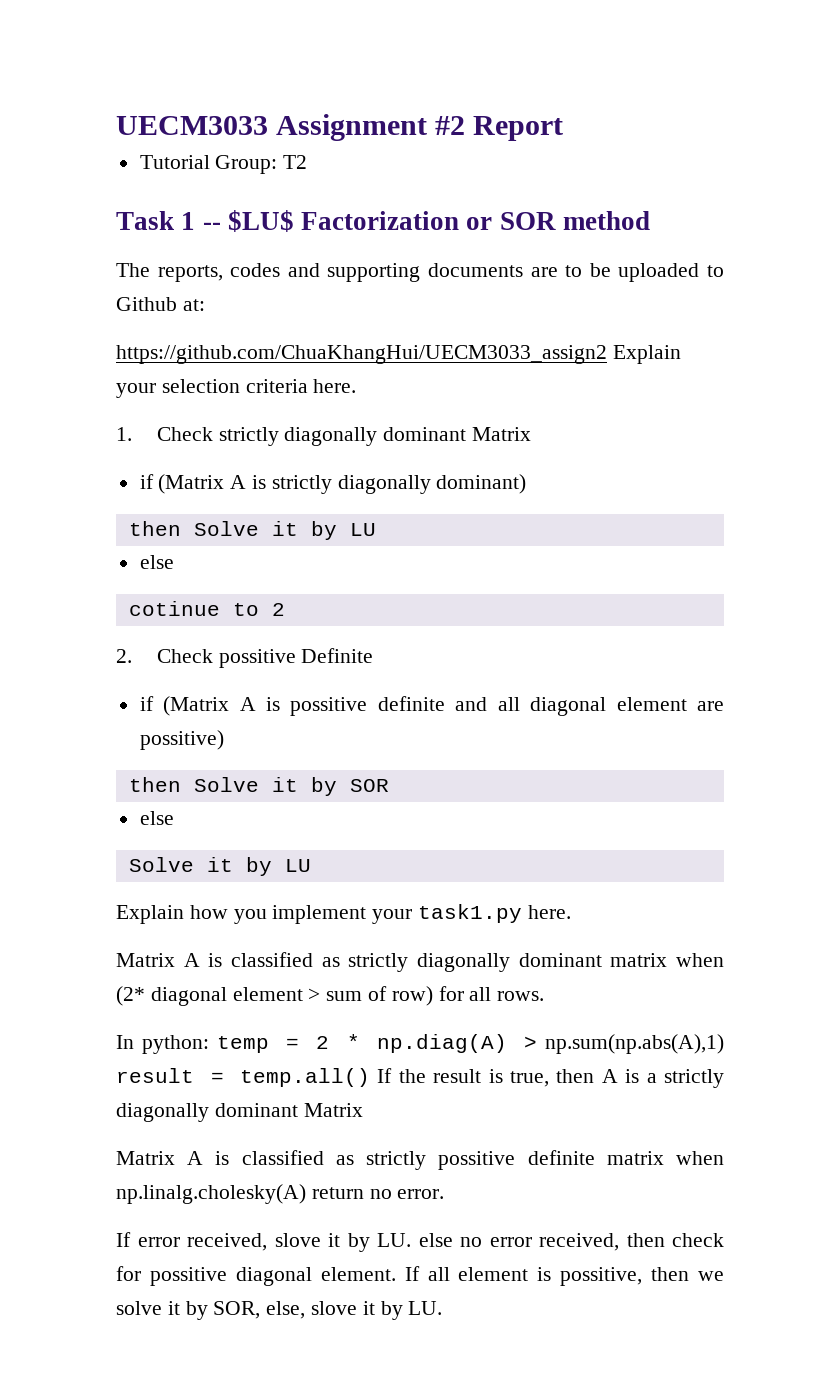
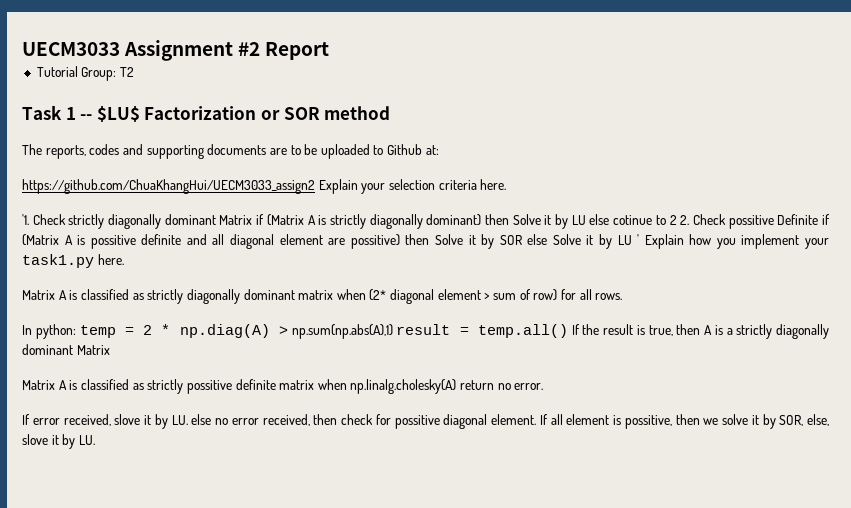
- 1. Check strictly diagonally dominant Matrix
- if (Matrix A is strictly diagonally dominant)
- then Solve it by LU
- else
- cotinue to 2
- 2. Check possitive Definite
- if (Matrix A is possitive definite and all diagonal element are possitive)
- then Solve it by SOR
- else
- Solve it by LU
- Explain how you implement your task1.py here.
+ '1. Check strictly diagonally dominant Matrix if (Matrix A is strictly diagonally dominant) then Solve it by LU else cotinue to 2 2. Check possitive Definite if (Matrix A is possitive definite and all diagonal element are possitive) then Solve it by SOR else Solve it by LU ' Explain how you implement your task1.py here.

